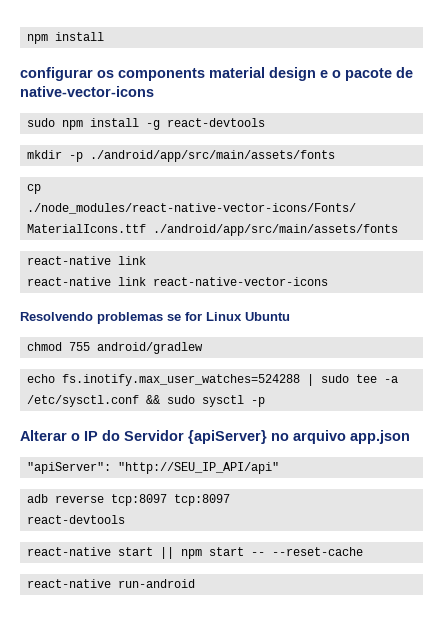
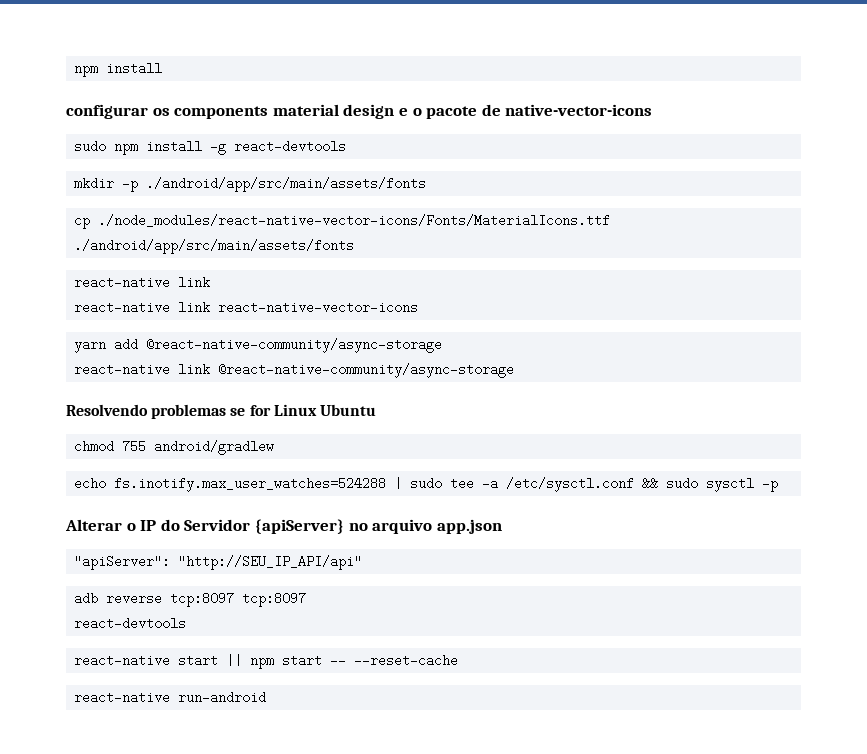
+ yarn add @react-native-community/async-storage
+ react-native link @react-native-community/async-storage

